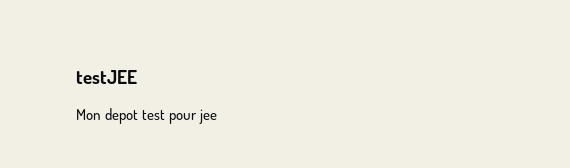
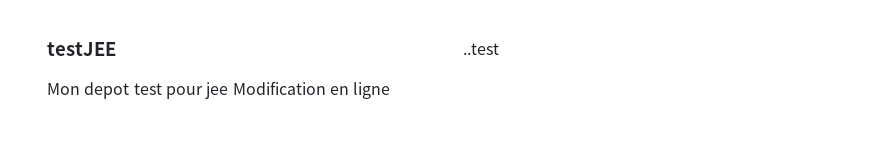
- Mon depot test pour jee
+ Mon depot test pour jee Modification en ligne ..test

